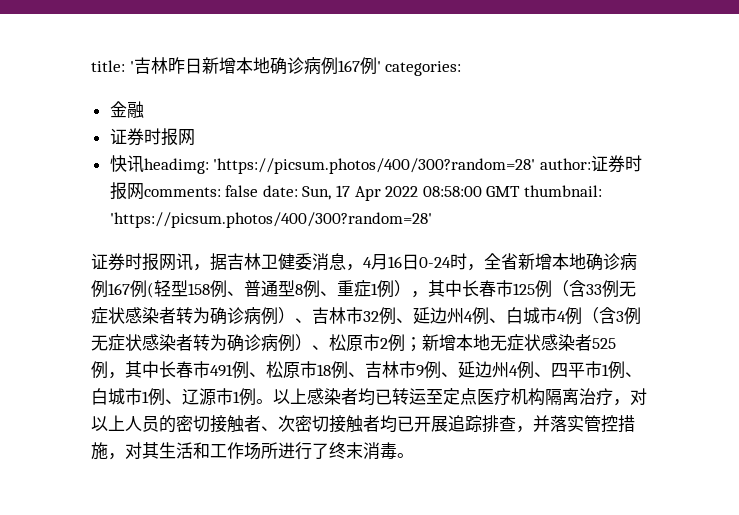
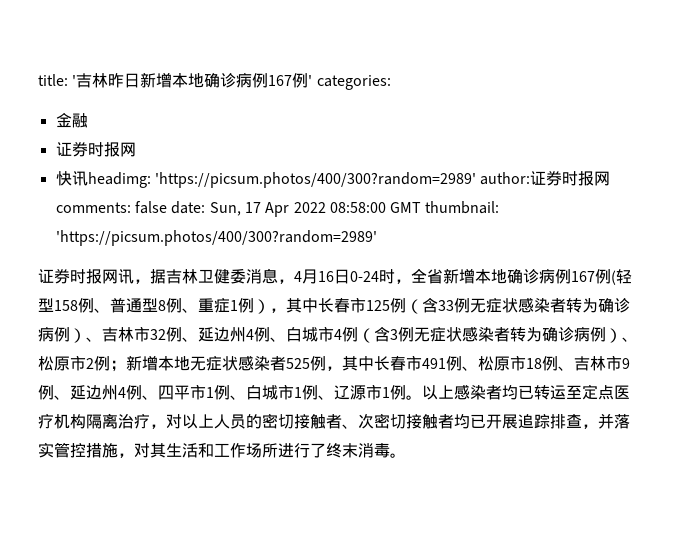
- 快讯headimg: 'https://picsum.photos/400/300?random=28' author:证券时报网comments: false date: Sun, 17 Apr 2022 08:58:00 GMT thumbnail: 'https://picsum.photos/400/300?random=28'
+ 快讯headimg: 'https://picsum.photos/400/300?random=2989' author:证券时报网comments: false date: Sun, 17 Apr 2022 08:58:00 GMT thumbnail: 'https://picsum.photos/400/300?random=2989'

